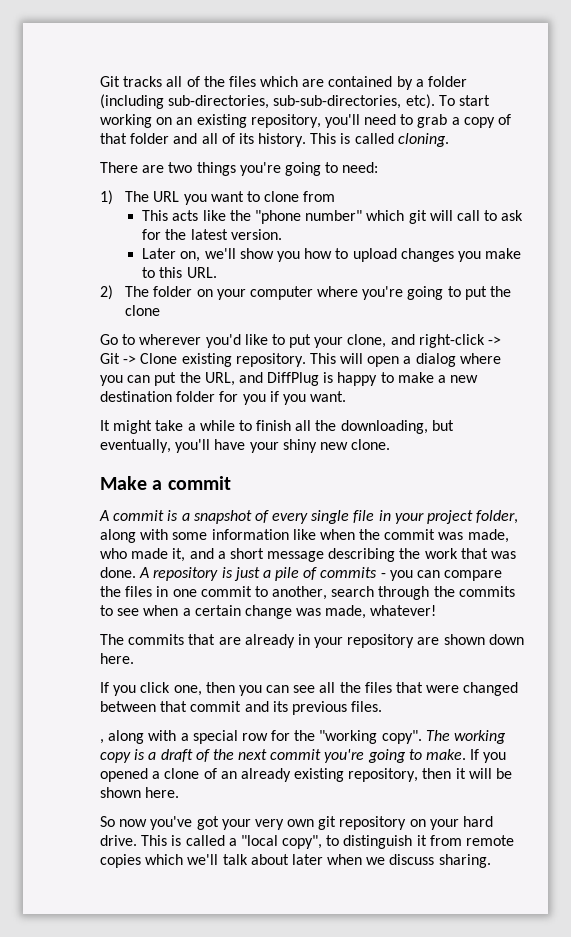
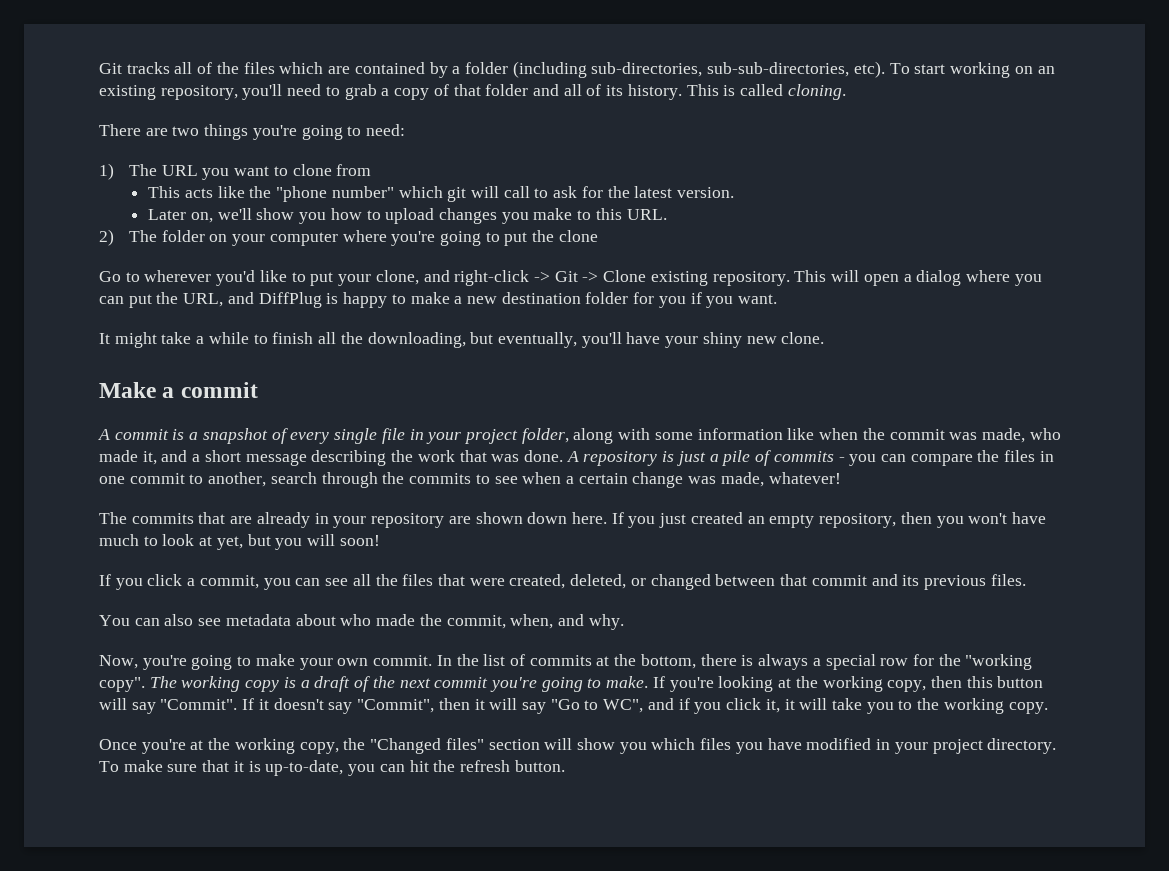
+ If you just created an empty repository, then you won't have much to look at yet, but you will soon!
- If you click one, then you can see all the files that were changed between that commit and its previous files.
+ If you click a commit, you can see all the files that were created, deleted, or changed between that commit and its previous files.
- , along with a special row for the "working copy".
+ You can also see metadata about who made the commit, when, and why.
+ Now, you're going to make your own commit. In the list of commits at the bottom, there is always a special row for the "working copy".
- If you opened a clone of an already existing repository, then it will be shown here.
- So now you've got your very own git repository on your hard drive. This is called a "local copy", to distinguish it from remote copies which we'll talk about later when we discuss sharing.
+ If you're looking at the working copy, then this button will say "Commit". If it doesn't say "Commit", then it will say "Go to WC", and if you click it, it will take you to the working copy.
+ Once you're at the working copy, the "Changed files" section will show you which files you have modified in your project directory. To make sure that it is up-to-date, you can hit the refresh button.

